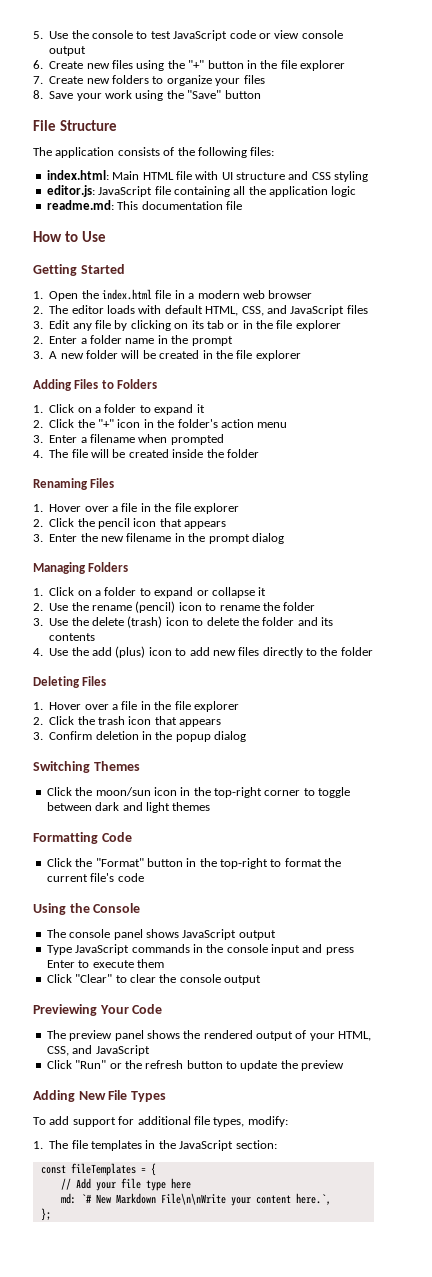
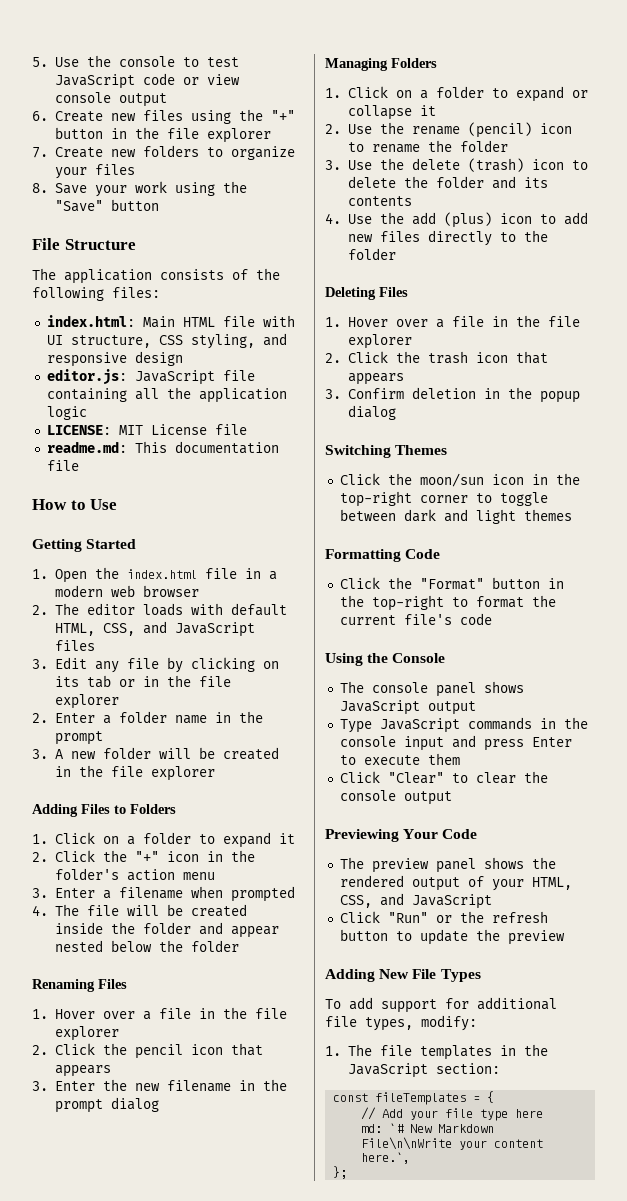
- index.html: Main HTML file with UI structure and CSS styling
+ index.html: Main HTML file with UI structure, CSS styling, and responsive design
+ LICENSE: MIT License file
- 4. The file will be created inside the folder
+ 4. The file will be created inside the folder and appear nested below the folder

